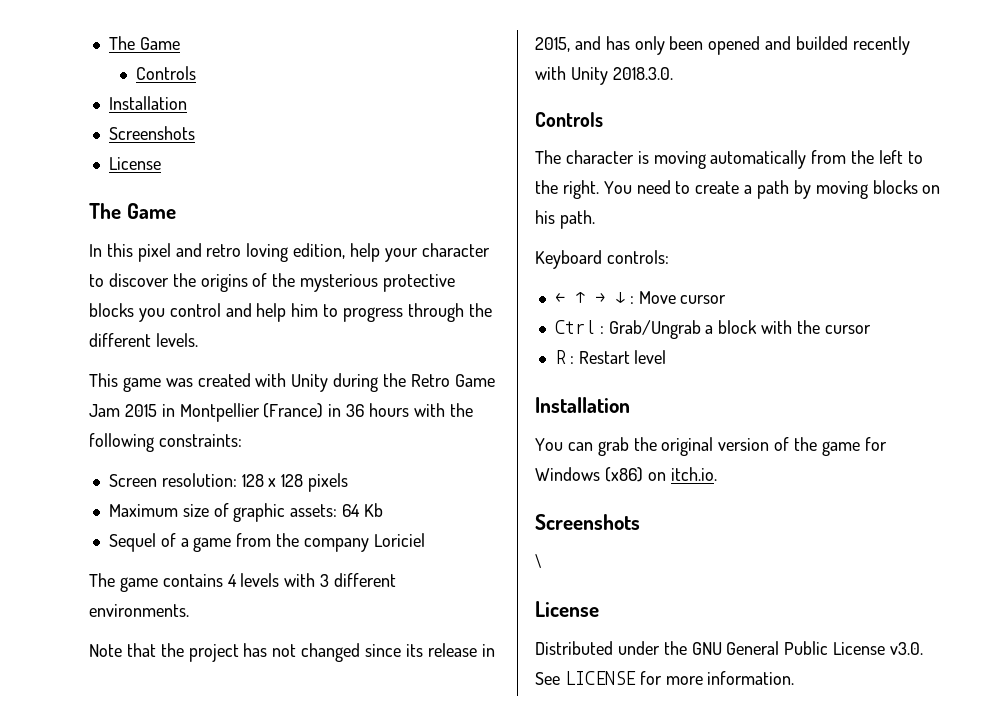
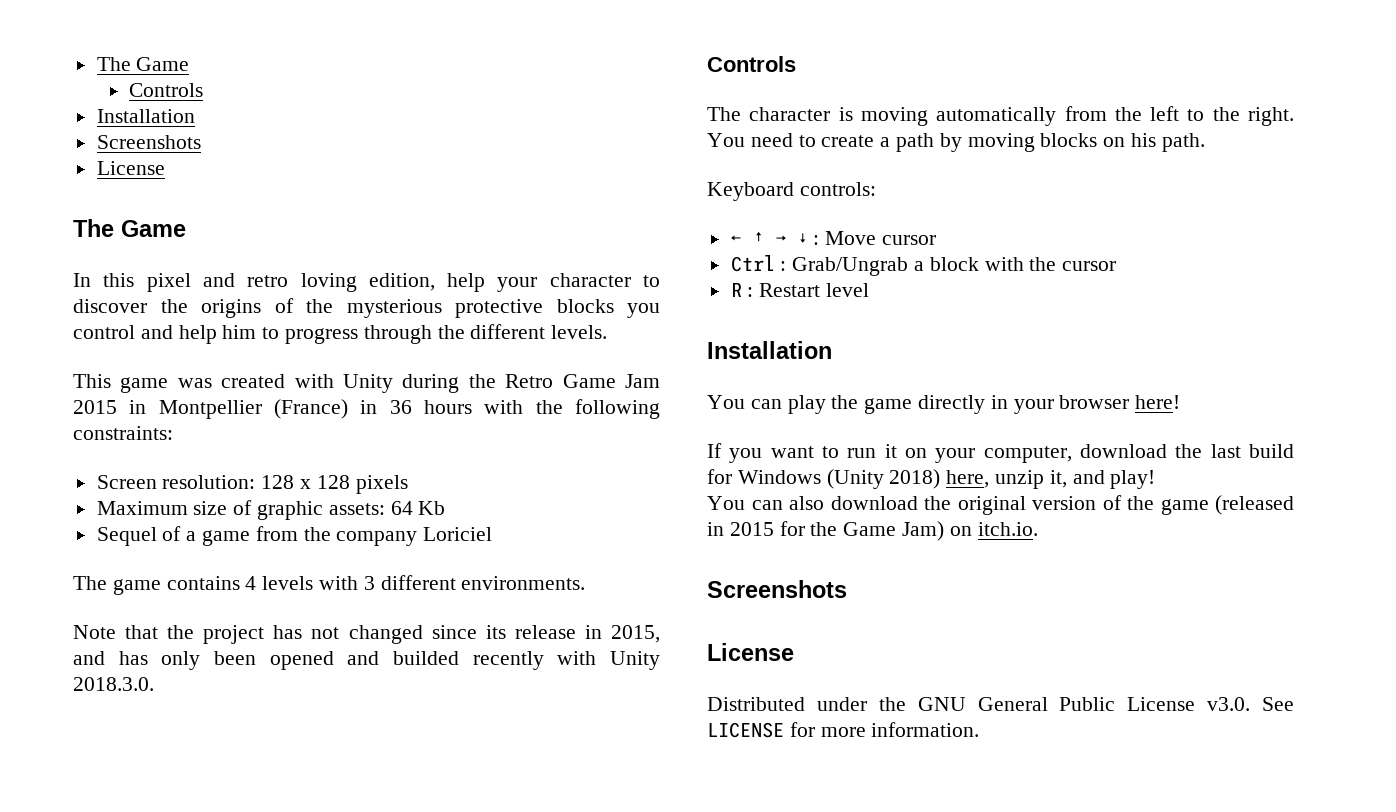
- You can grab the original version of the game for Windows (x86) on itch.io.
+ You can play the game directly in your browser here!
+ If you want to run it on your computer, download the last build for Windows (Unity 2018) here, unzip it, and play!
+ You can also download the original version of the game (released in 2015 for the Game Jam) on itch.io.
- \

